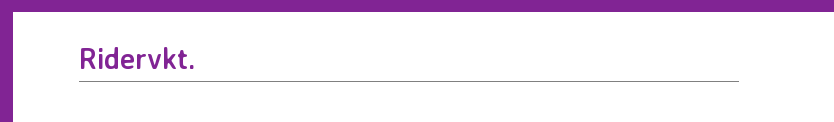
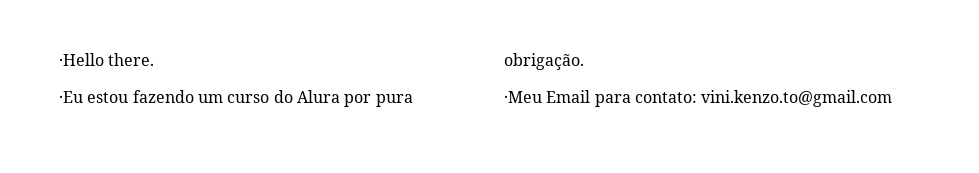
- Ridervkt.
+ ·Hello there.
+ ·Eu estou fazendo um curso do Alura por pura obrigação.
+ ·Meu Email para contato: vini.kenzo.to@gmail.com

